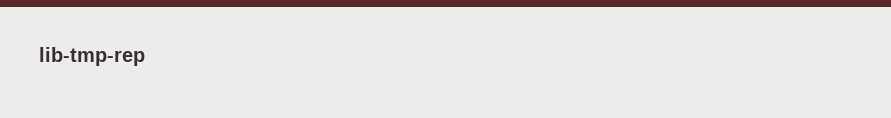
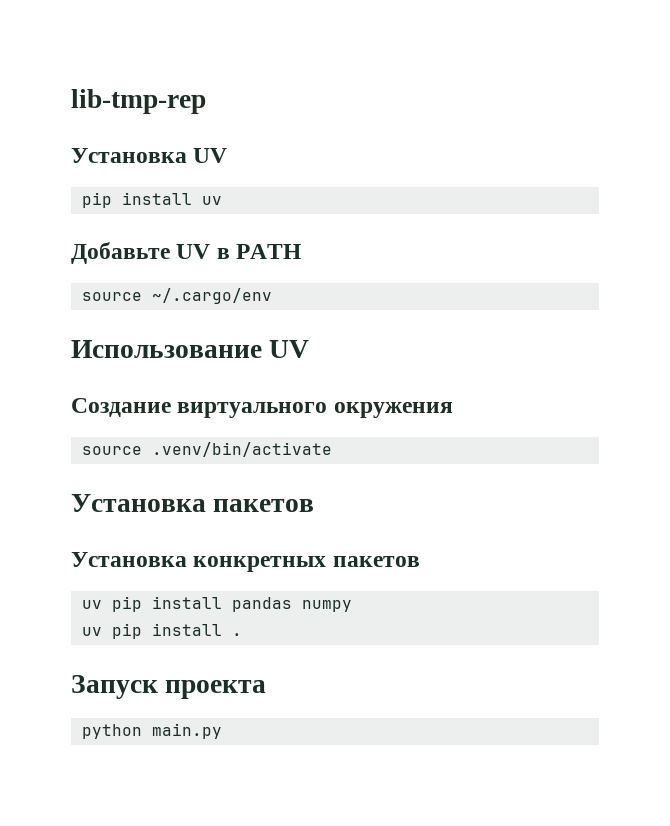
+ Установка UV
+ pip install uv
+ Добавьте UV в PATH
+ source ~/.cargo/env
+ Использование UV
+ Создание виртуального окружения
+ source .venv/bin/activate
+ Установка пакетов
+ Установка конкретных пакетов
+ uv pip install pandas numpy
+ uv pip install .
+ Запуск проекта
+ python main.py

